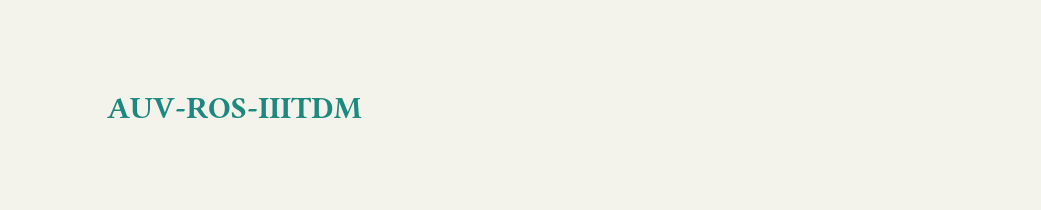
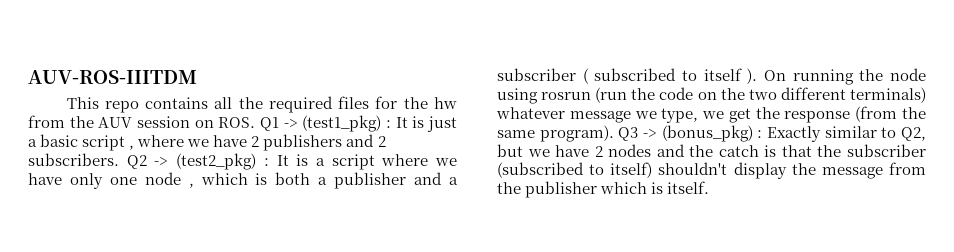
+ This repo contains all the required files for the hw from the AUV session on ROS. Q1 -> (test1_pkg) : It is just a basic script , where we have 2 publishers and 2 subscribers. Q2 -> (test2_pkg) : It is a script where we have only one node , which is both a publisher and a subscriber ( subscribed to itself ). On running the node using rosrun (run the code on the two different terminals) whatever message we type, we get the response (from the same program). Q3 -> (bonus_pkg) : Exactly similar to Q2, but we have 2 nodes and the catch is that the subscriber (subscribed to itself) shouldn't display the message from the publisher which is itself.

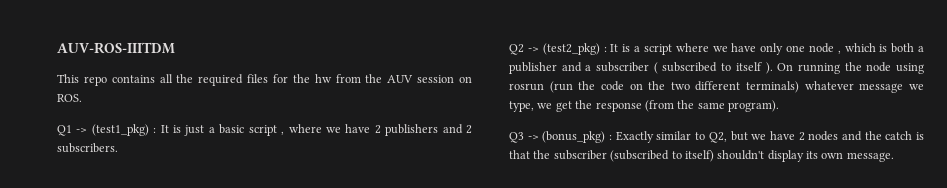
- This repo contains all the required files for the hw from the AUV session on ROS. Q1 -> (test1_pkg) :
+ This repo contains all the required files for the hw from the AUV session on ROS.
+ Q1 -> (test1_pkg) :
- It is just a basic script , where we have 2 publishers and 2 subscribers. Q2 -> (test2_pkg) :
+ It is just a basic script , where we have 2 publishers and 2 subscribers.
+ Q2 -> (test2_pkg) :
- On running the node using rosrun (run the code on the two different terminals) whatever message we type, we get the response (from the same program). Q3 -> (bonus_pkg) : Exactly similar to Q2, but we have 2 nodes and the catch is that the subscriber (subscribed to itself) shouldn't display the message from the publisher which is itself.
+ On running the node using rosrun (run the code on the two different terminals) whatever message we type, we get the response (from the same program).
+ Q3 -> (bonus_pkg) : Exactly similar to Q2, but we have 2 nodes and the catch is that the subscriber (subscribed to itself) shouldn't display its own message.

